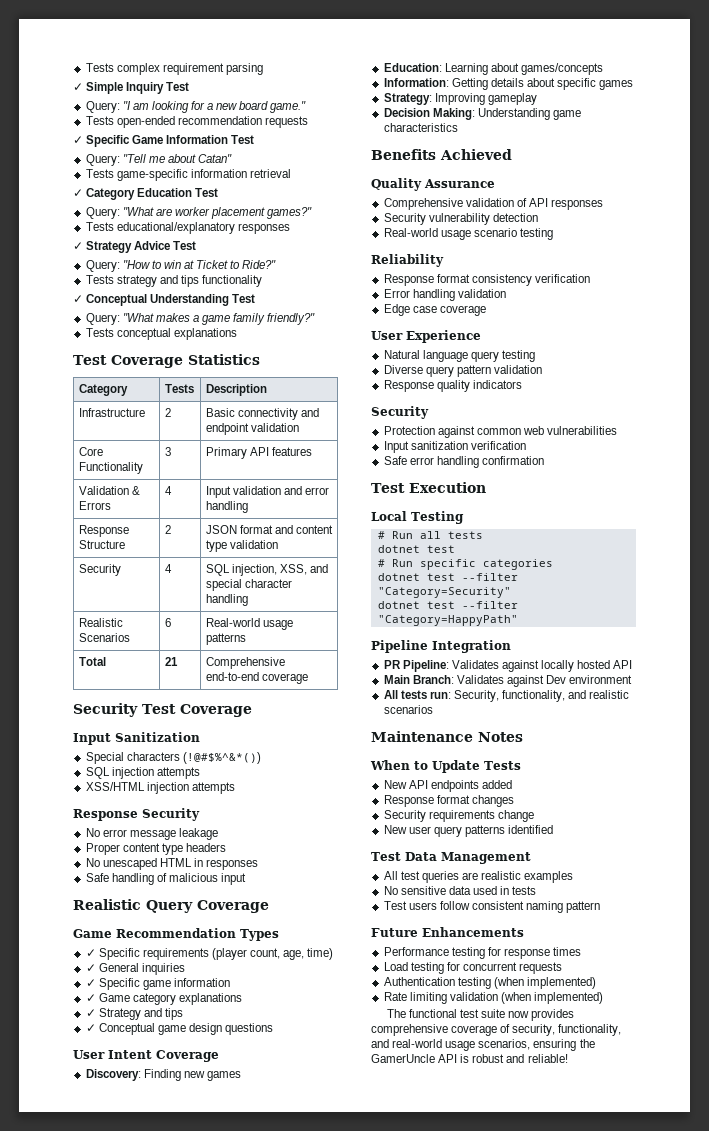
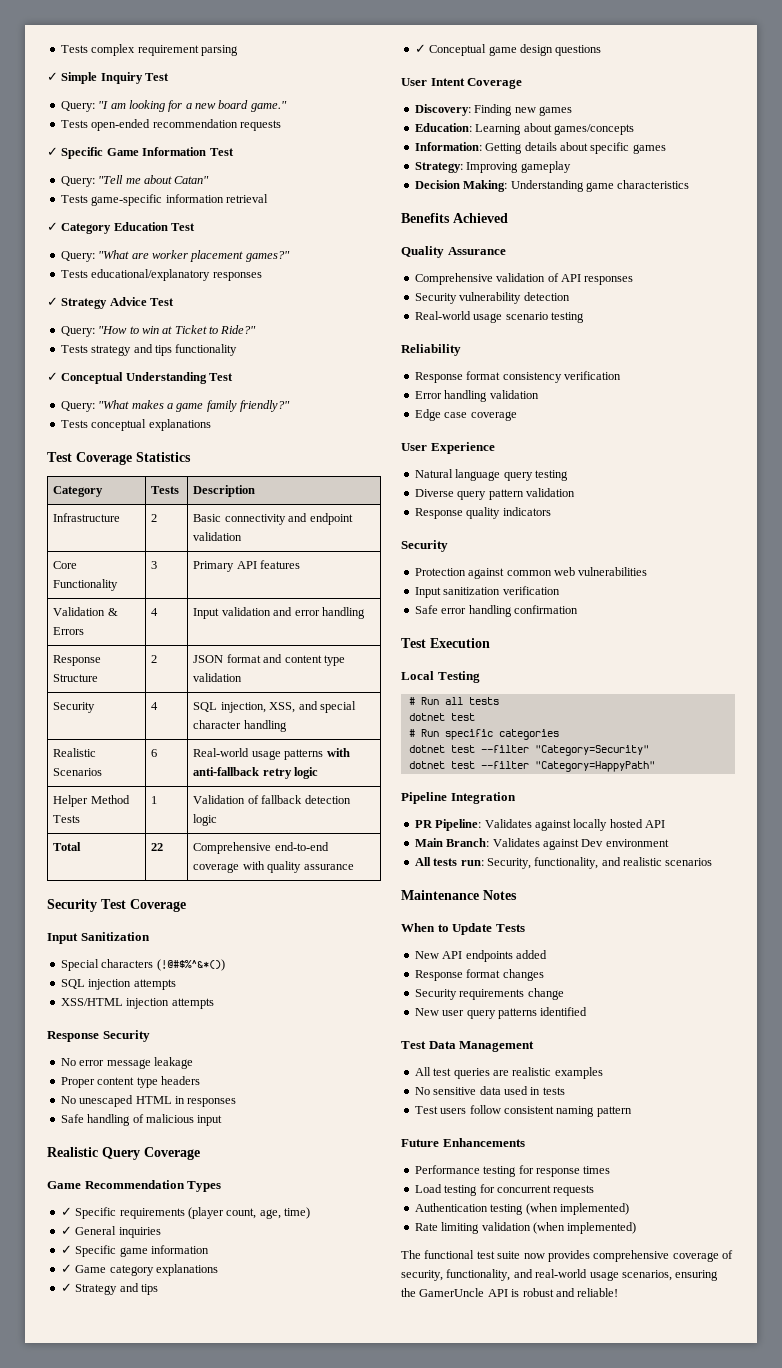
- Realistic Scenarios | 6 | Real-world usage patterns
+ Realistic Scenarios | 6 | Real-world usage patterns with anti-fallback retry logic
+ Helper Method Tests | 1 | Validation of fallback detection logic
- Total | 21 | Comprehensive end-to-end coverage
+ Total | 22 | Comprehensive end-to-end coverage with quality assurance

